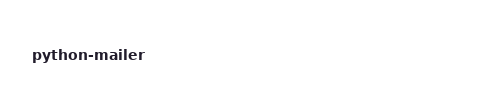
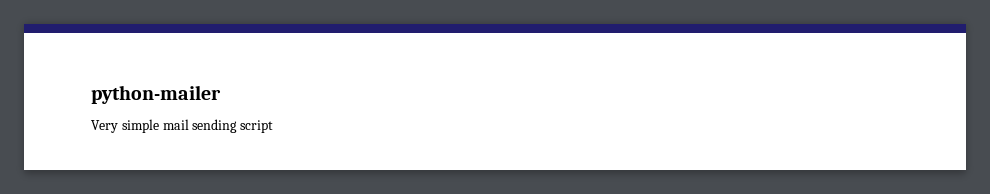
+ Very simple mail sending script

